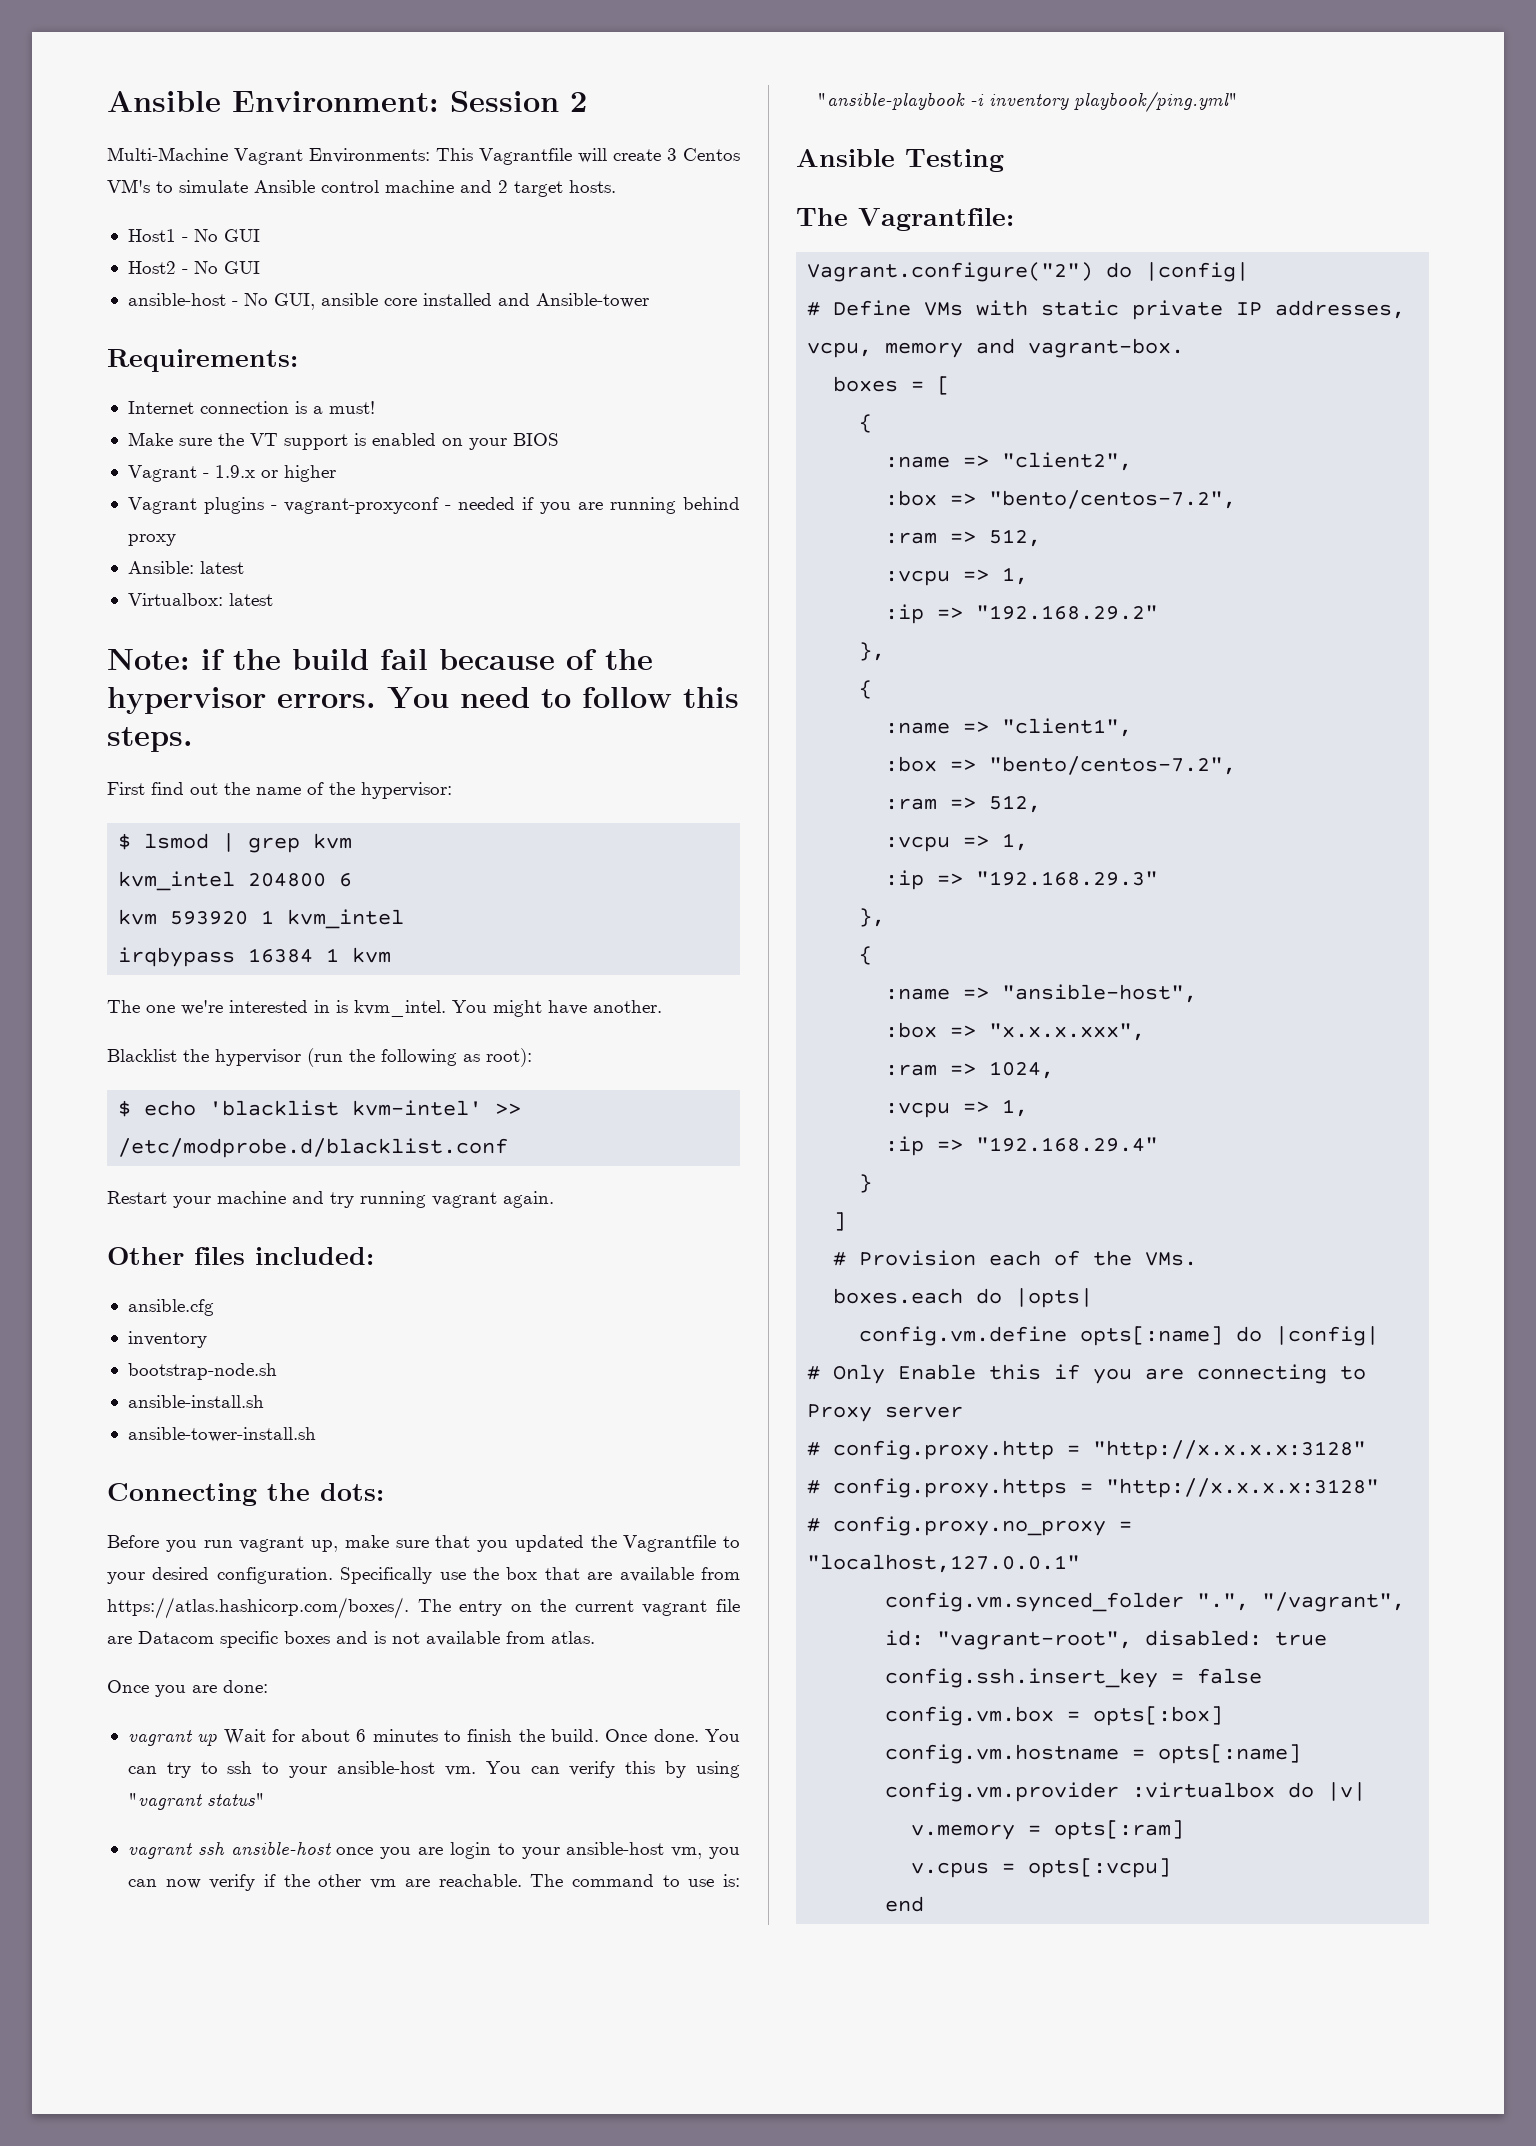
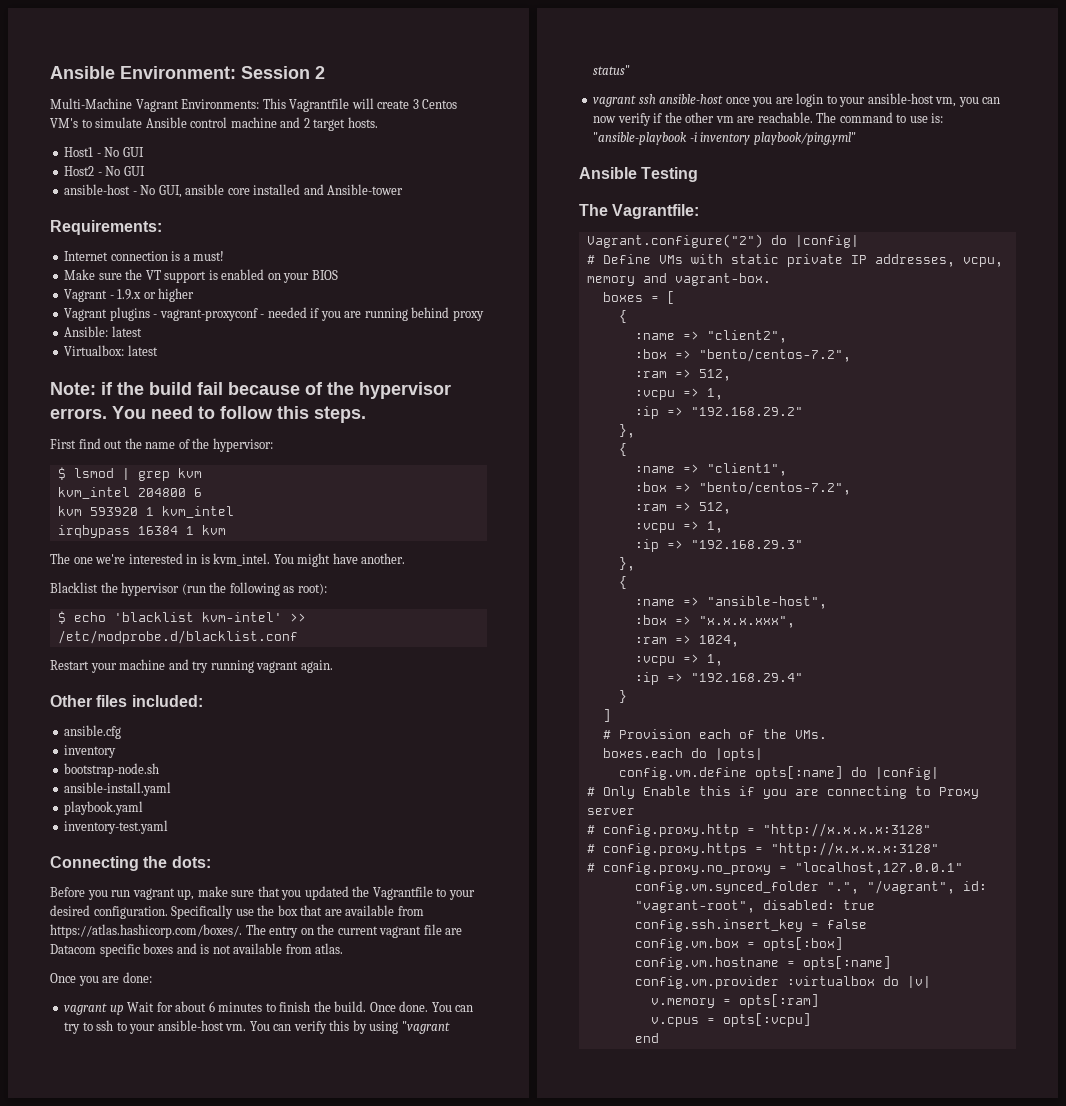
- ansible-install.sh
- ansible-tower-install.sh
+ ansible-install.yaml
+ playbook.yaml
+ inventory-test.yaml

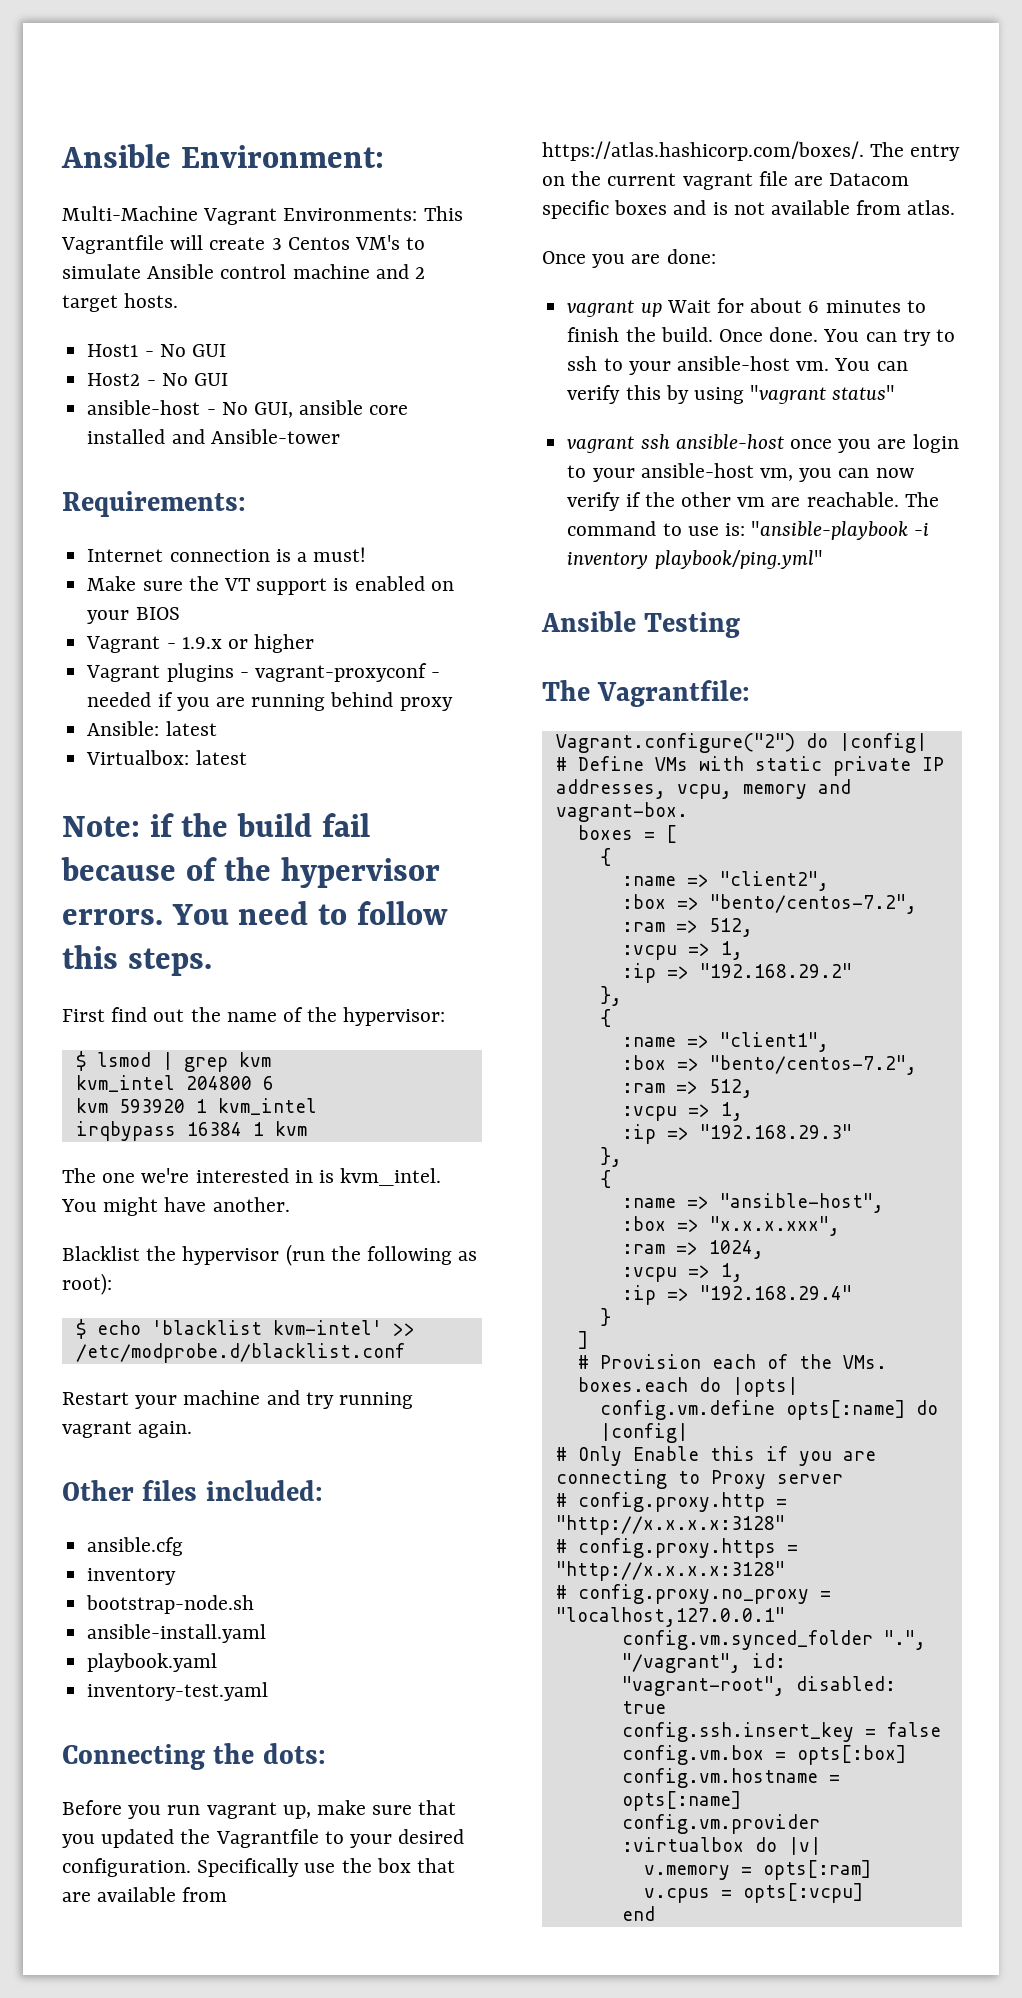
- Ansible Environment: Session 2
+ Ansible Environment:

